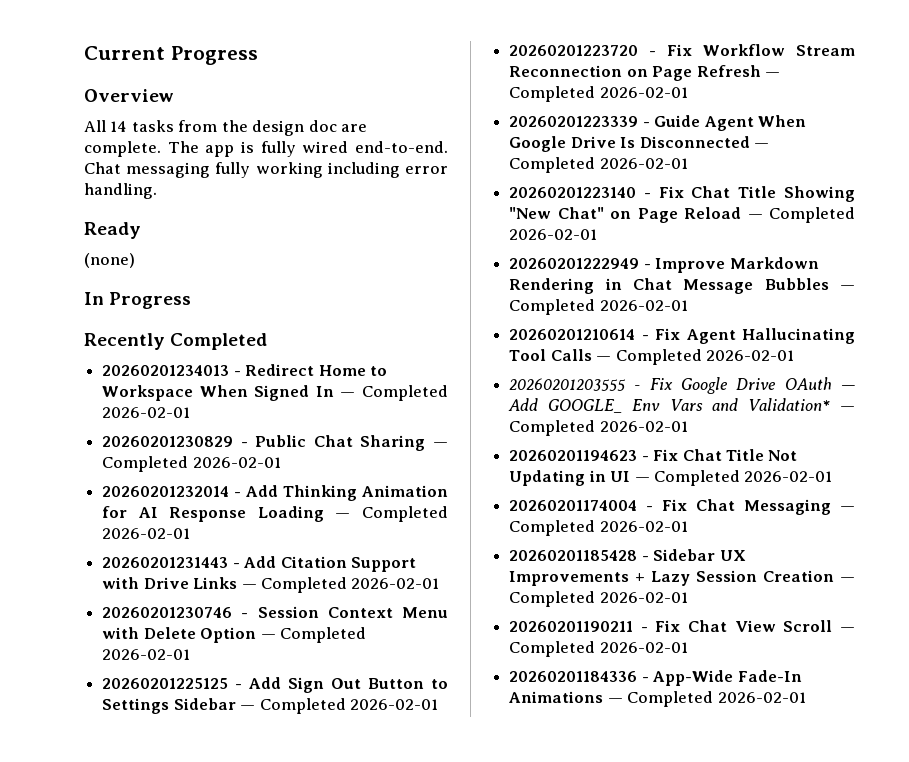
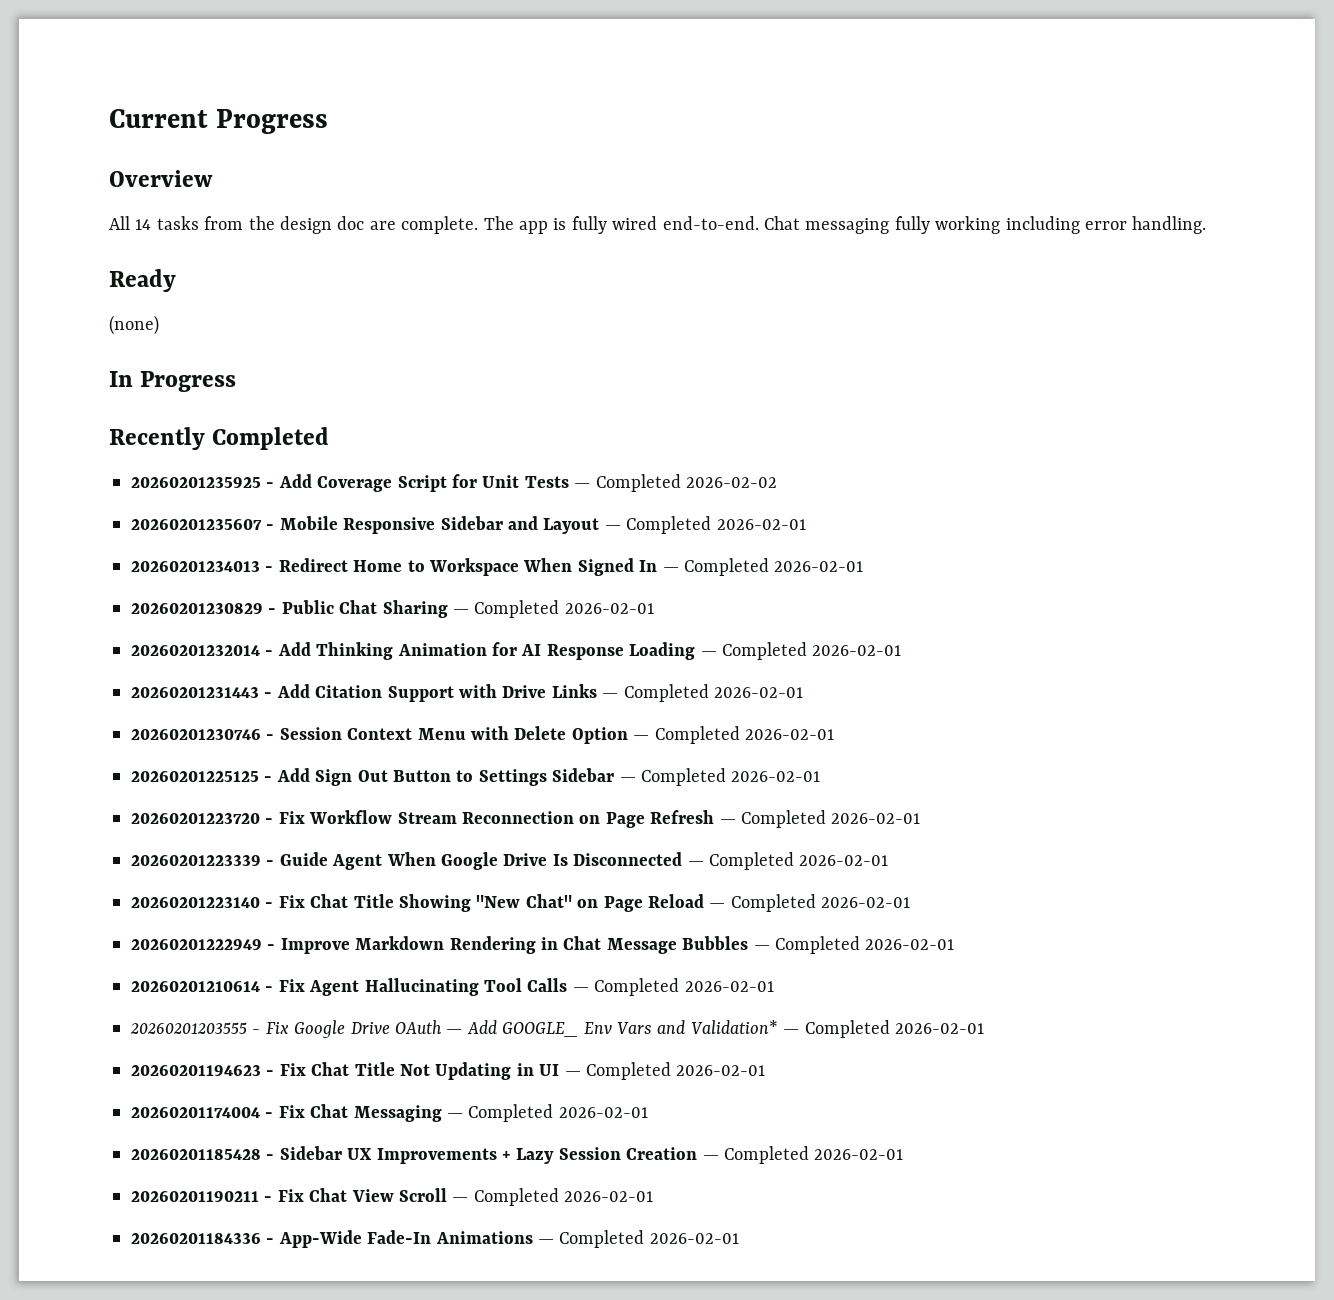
+ 20260201235925 - Add Coverage Script for Unit Tests — Completed 2026-02-02
+ 20260201235607 - Mobile Responsive Sidebar and Layout — Completed 2026-02-01

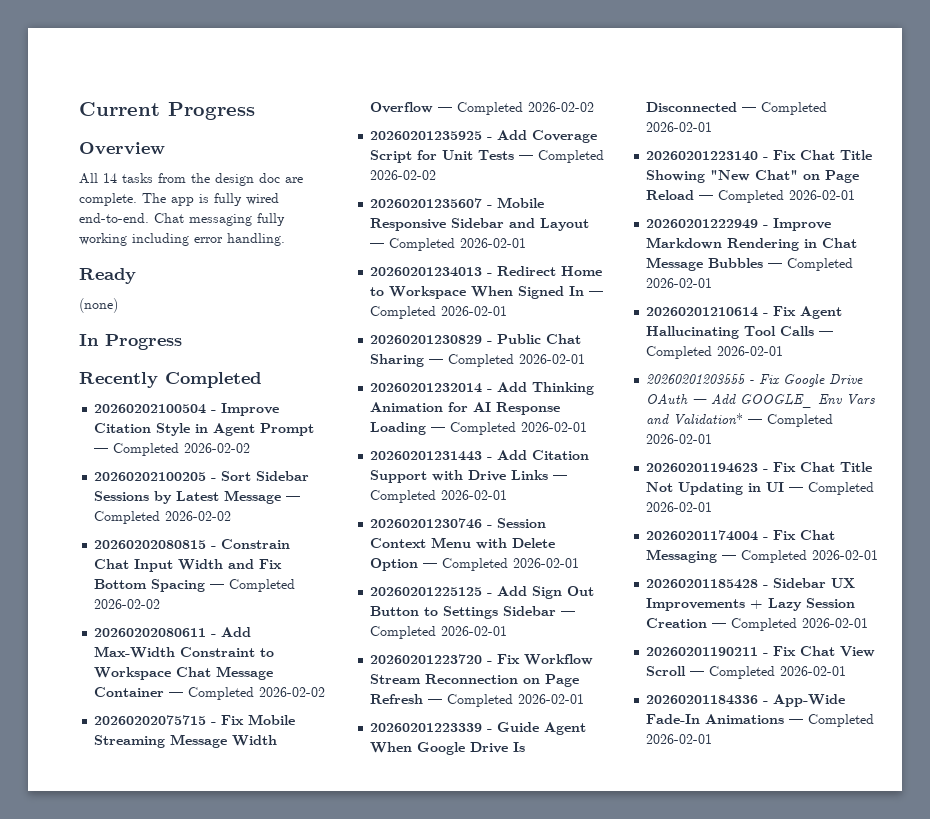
+ 20260202100504 - Improve Citation Style in Agent Prompt — Completed 2026-02-02
+ 20260202100205 - Sort Sidebar Sessions by Latest Message — Completed 2026-02-02
+ 20260202080815 - Constrain Chat Input Width and Fix Bottom Spacing — Completed 2026-02-02
+ 20260202080611 - Add Max-Width Constraint to Workspace Chat Message Container — Completed 2026-02-02
+ 20260202075715 - Fix Mobile Streaming Message Width Overflow — Completed 2026-02-02

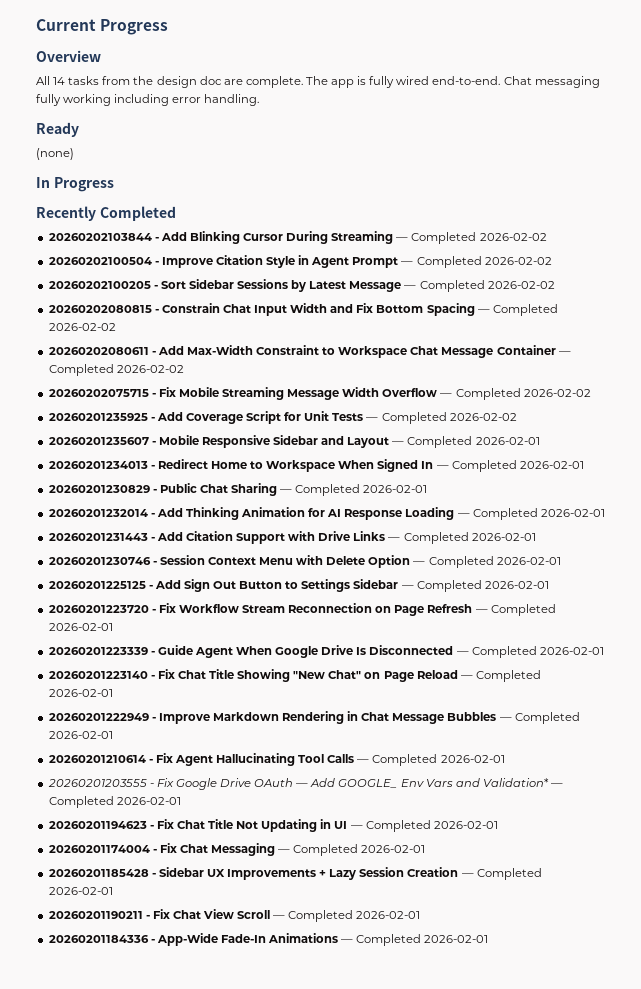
+ 20260202103844 - Add Blinking Cursor During Streaming — Completed 2026-02-02

